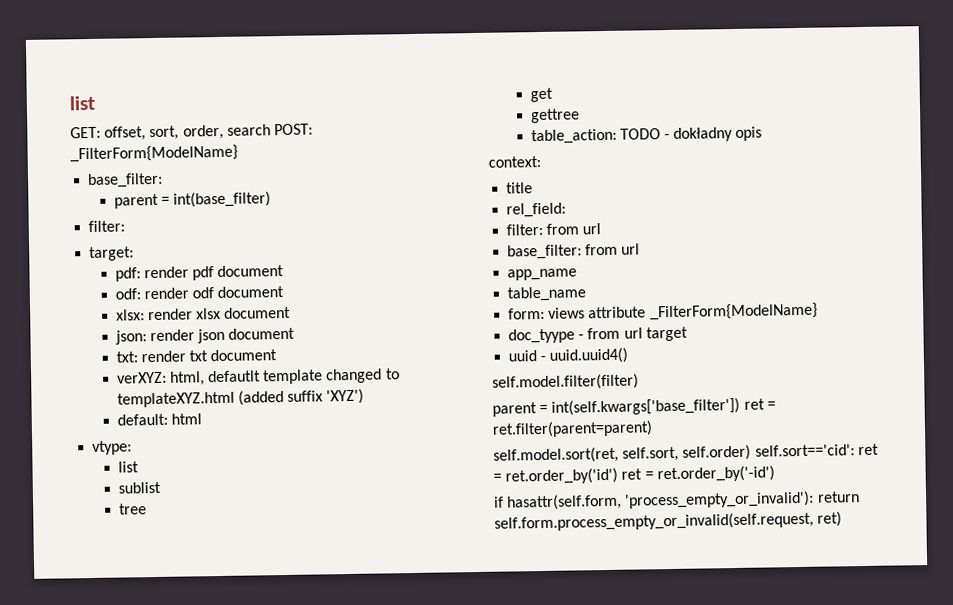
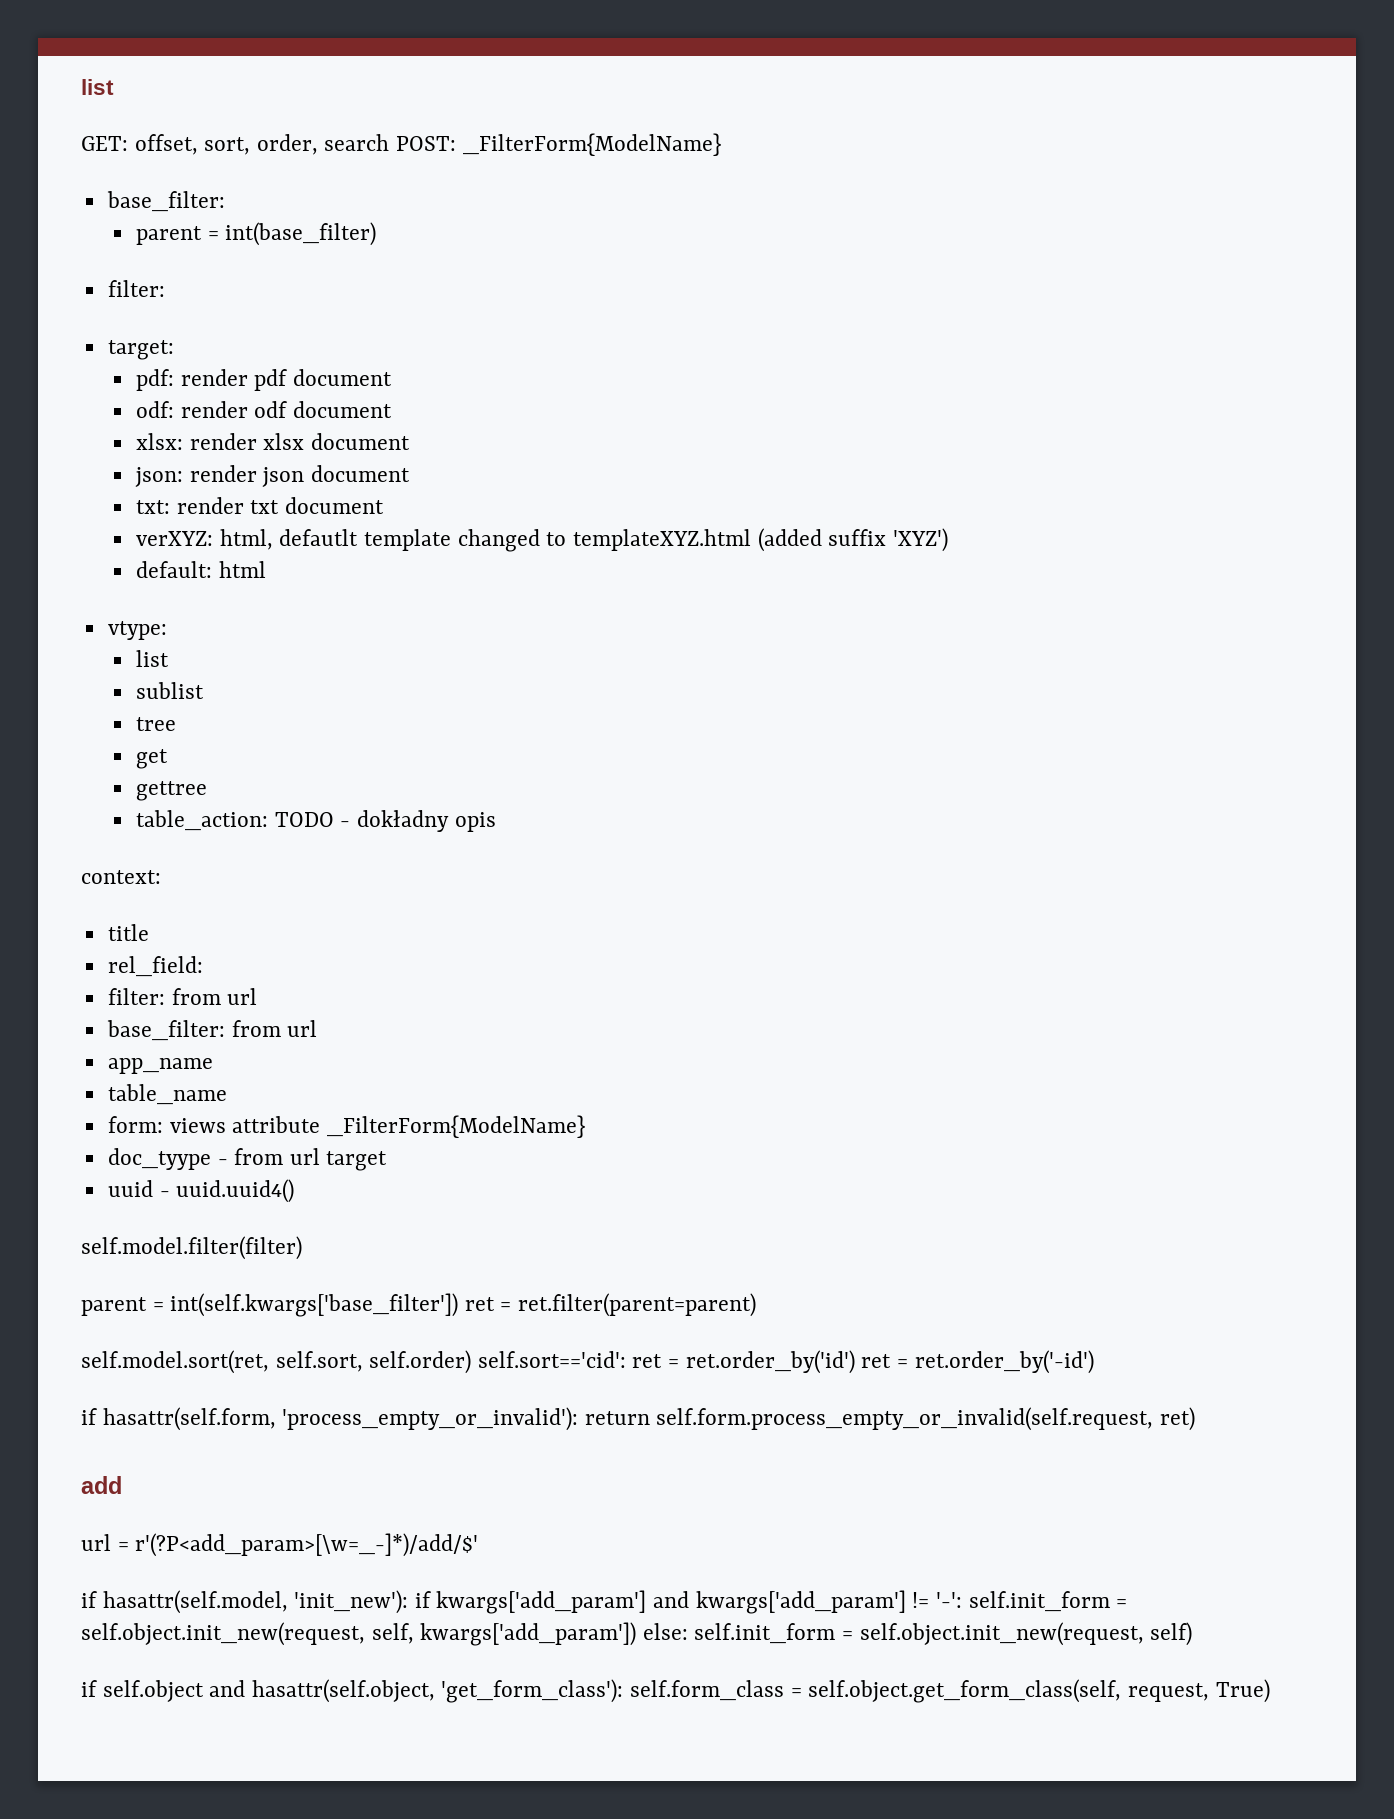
+ add
+ url = r'(?P<add_param>[\w=_-]*)/add/$'
+ if hasattr(self.model, 'init_new'): if kwargs['add_param'] and kwargs['add_param'] != '-': self.init_form = self.object.init_new(request, self, kwargs['add_param']) else: self.init_form = self.object.init_new(request, self)
+ if self.object and hasattr(self.object, 'get_form_class'): self.form_class = self.object.get_form_class(self, request, True)

